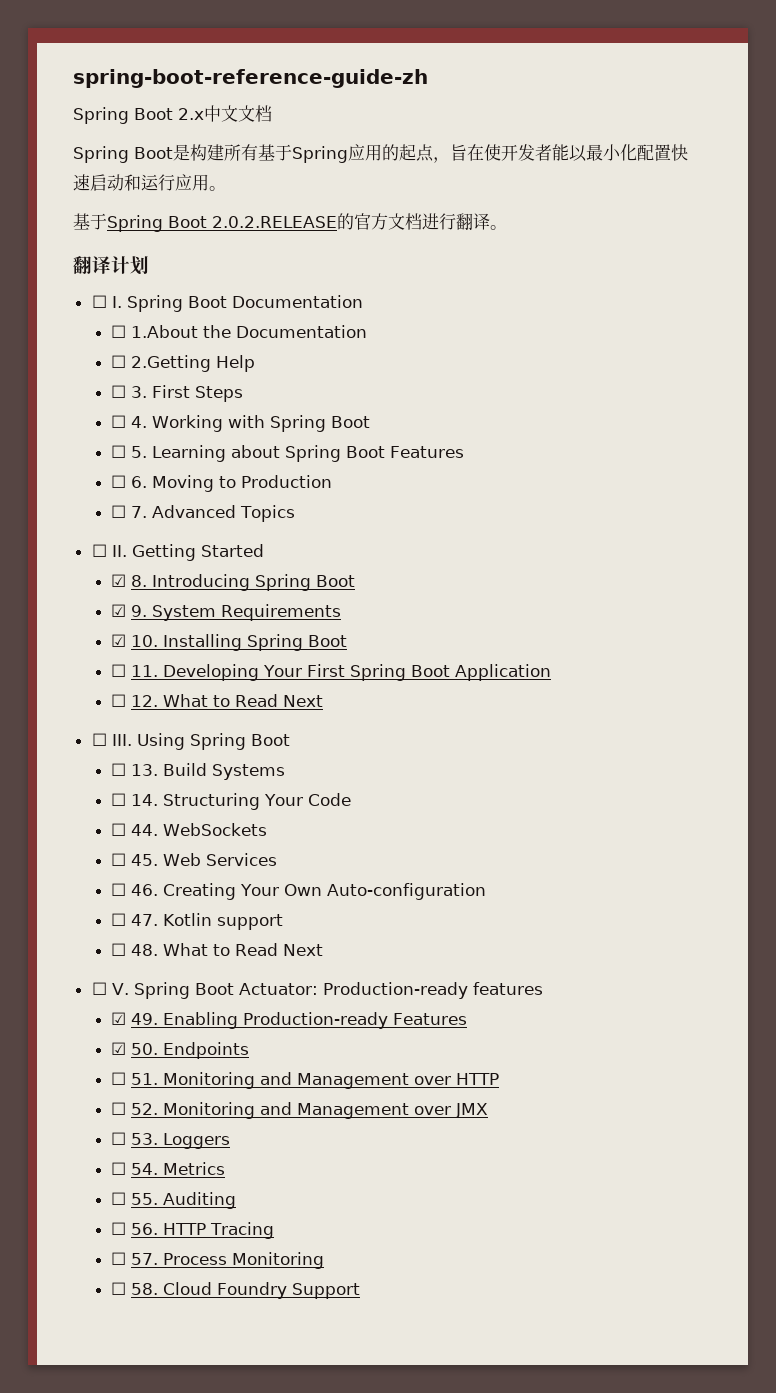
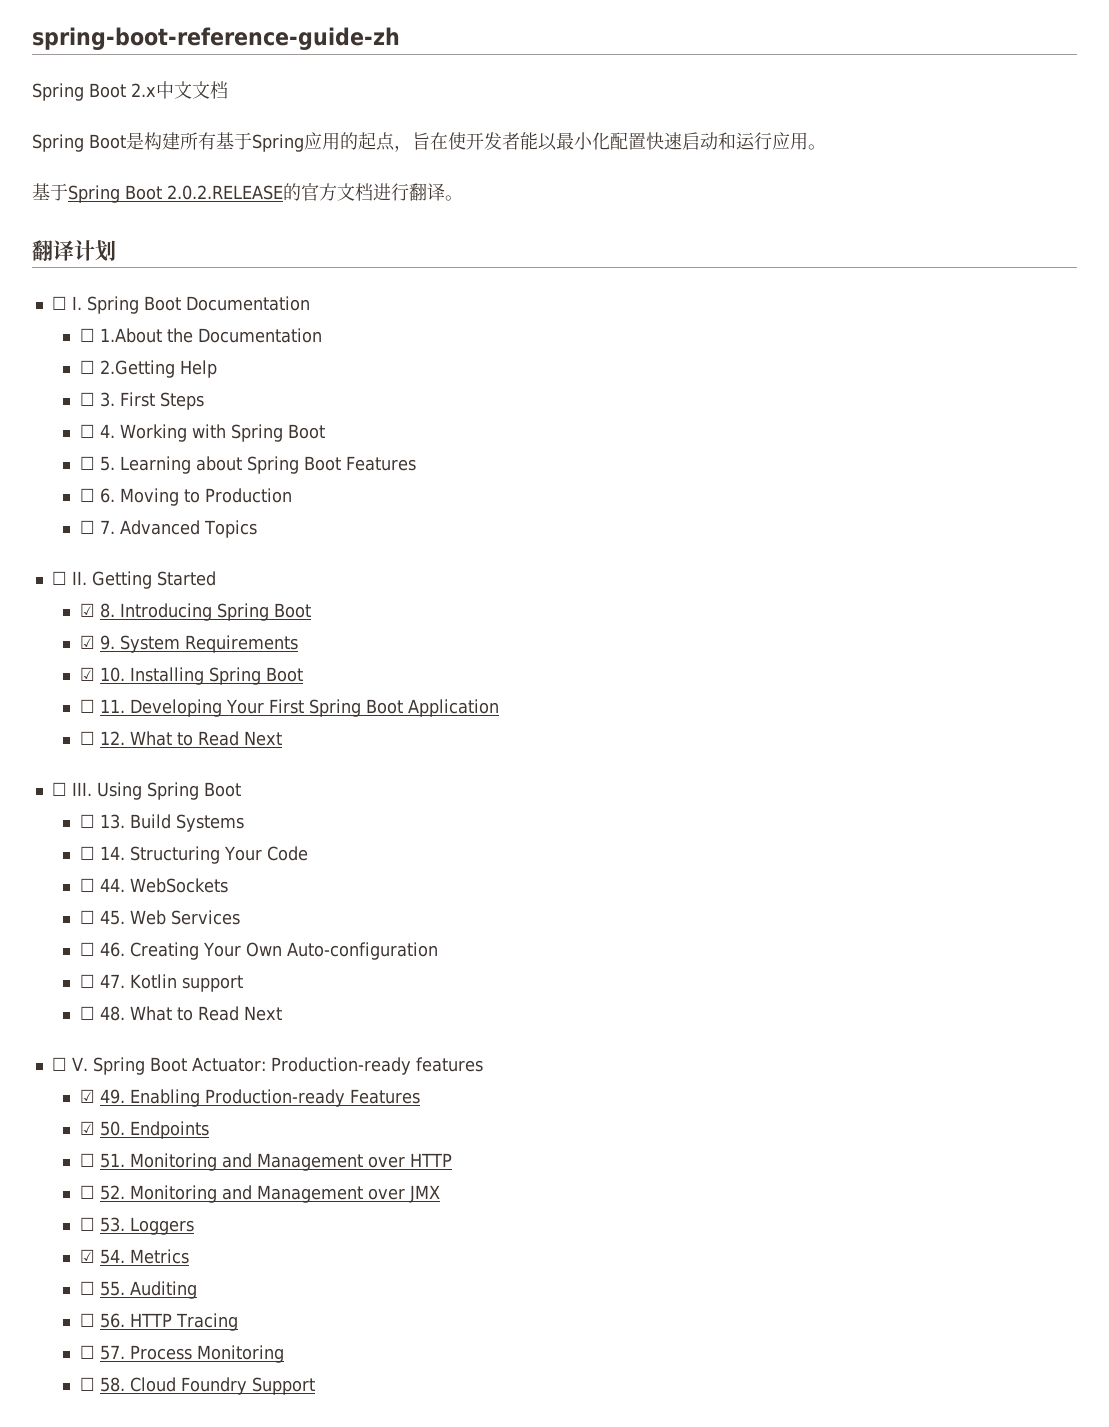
- ☐ 54. Metrics
+ ☑ 54. Metrics

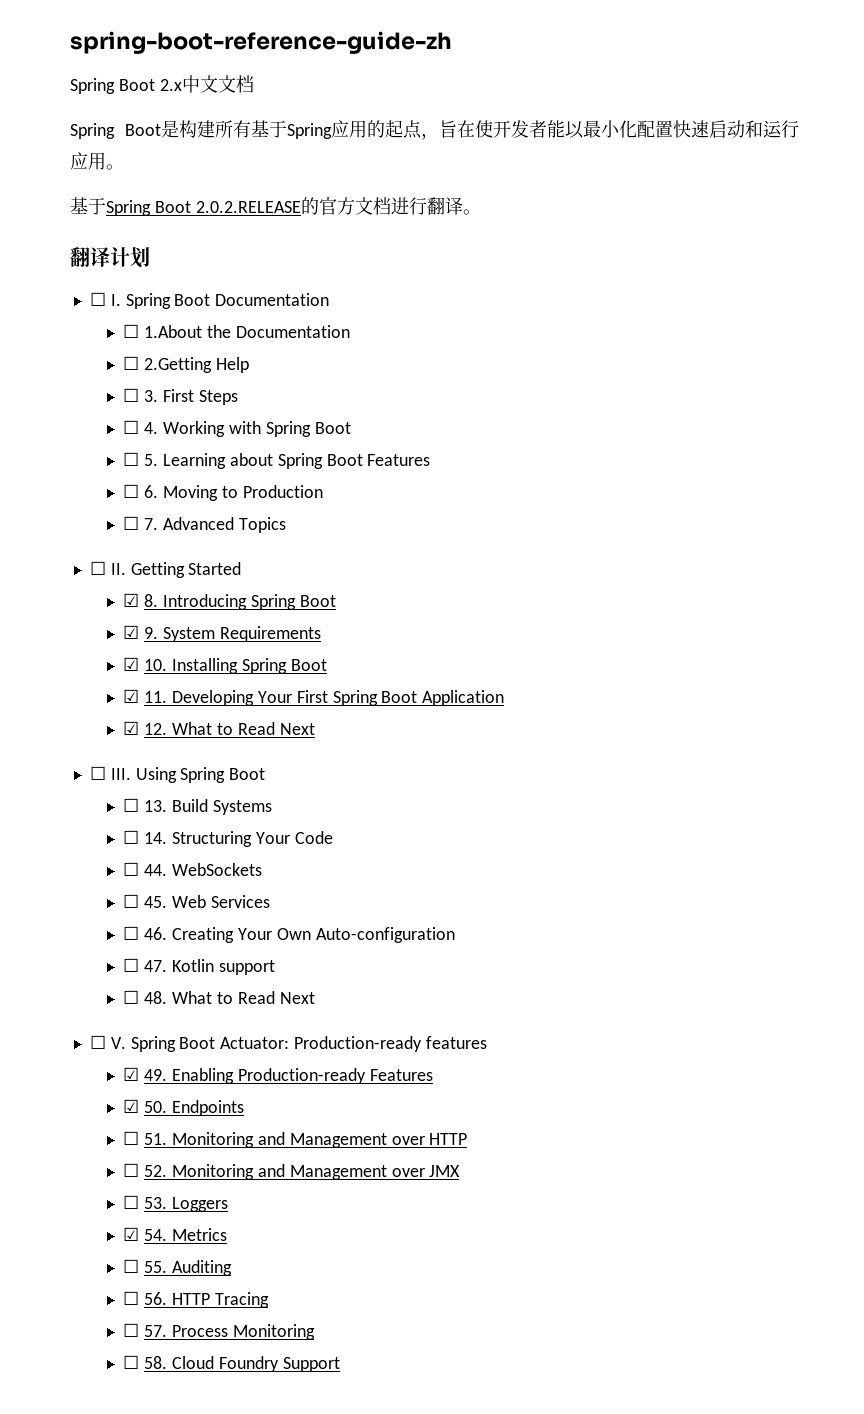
- ☐ 11. Developing Your First Spring Boot Application
+ ☑ 11. Developing Your First Spring Boot Application
- ☐ 12. What to Read Next
+ ☑ 12. What to Read Next

